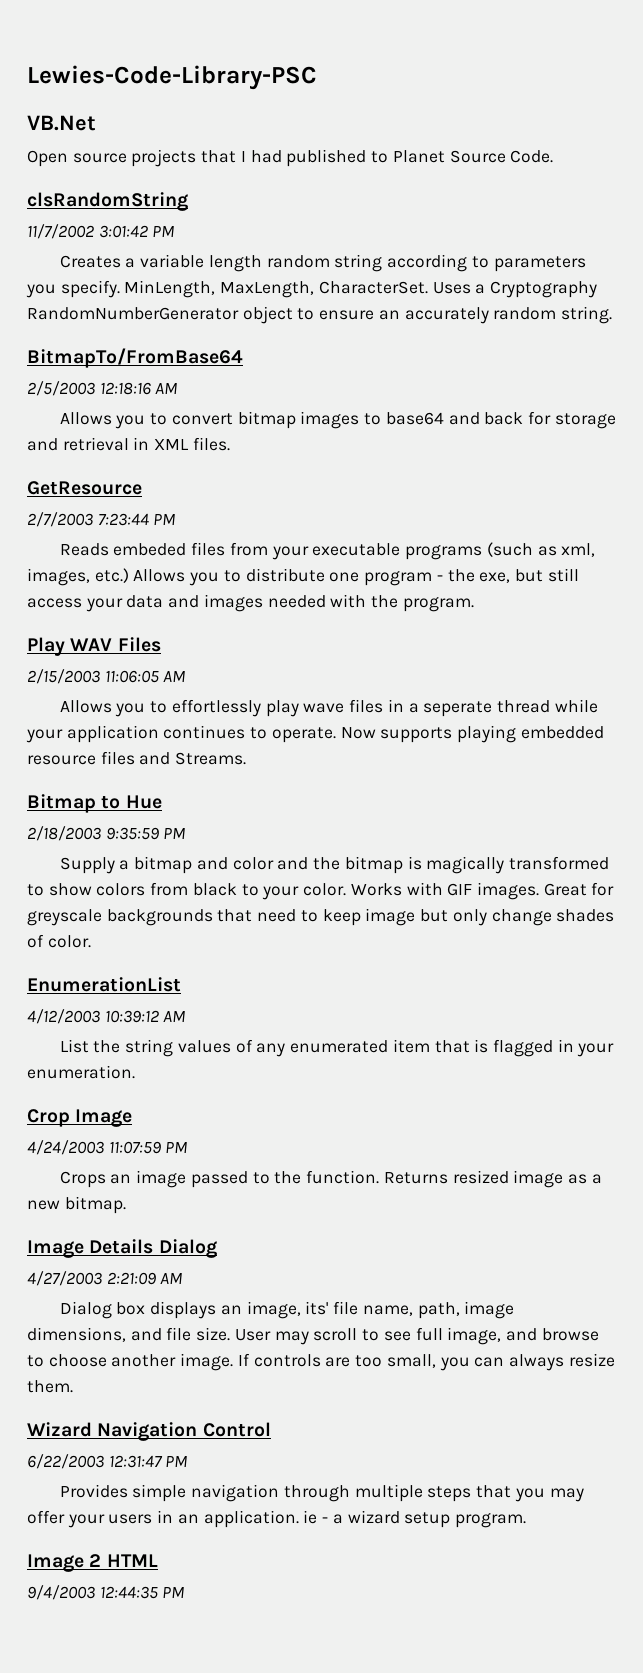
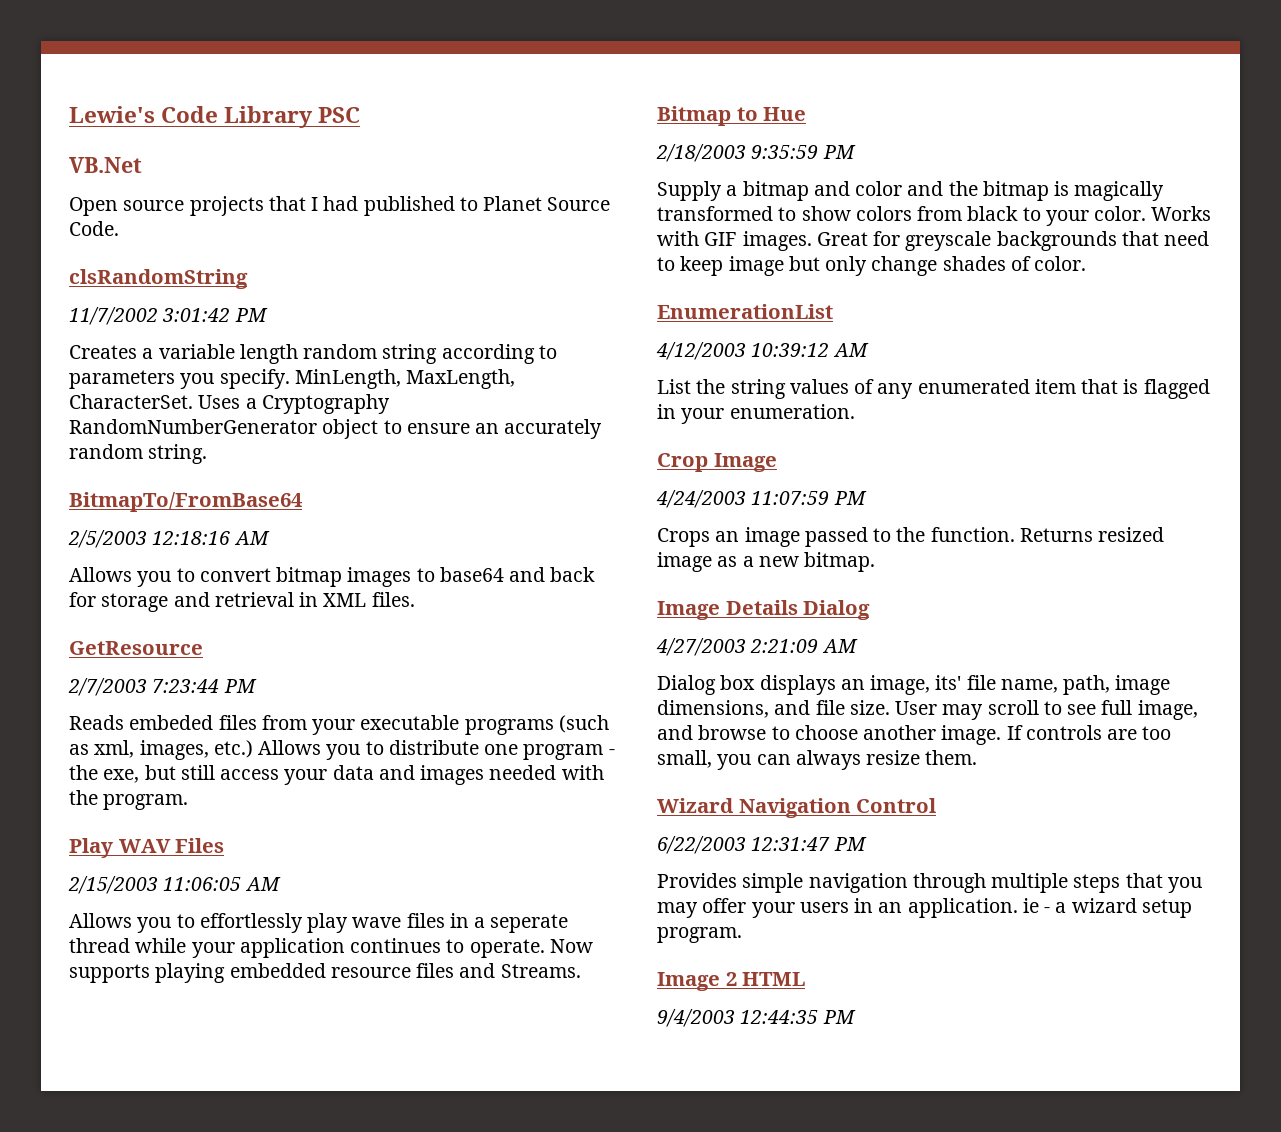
- Lewies-Code-Library-PSC
+ Lewie's Code Library PSC

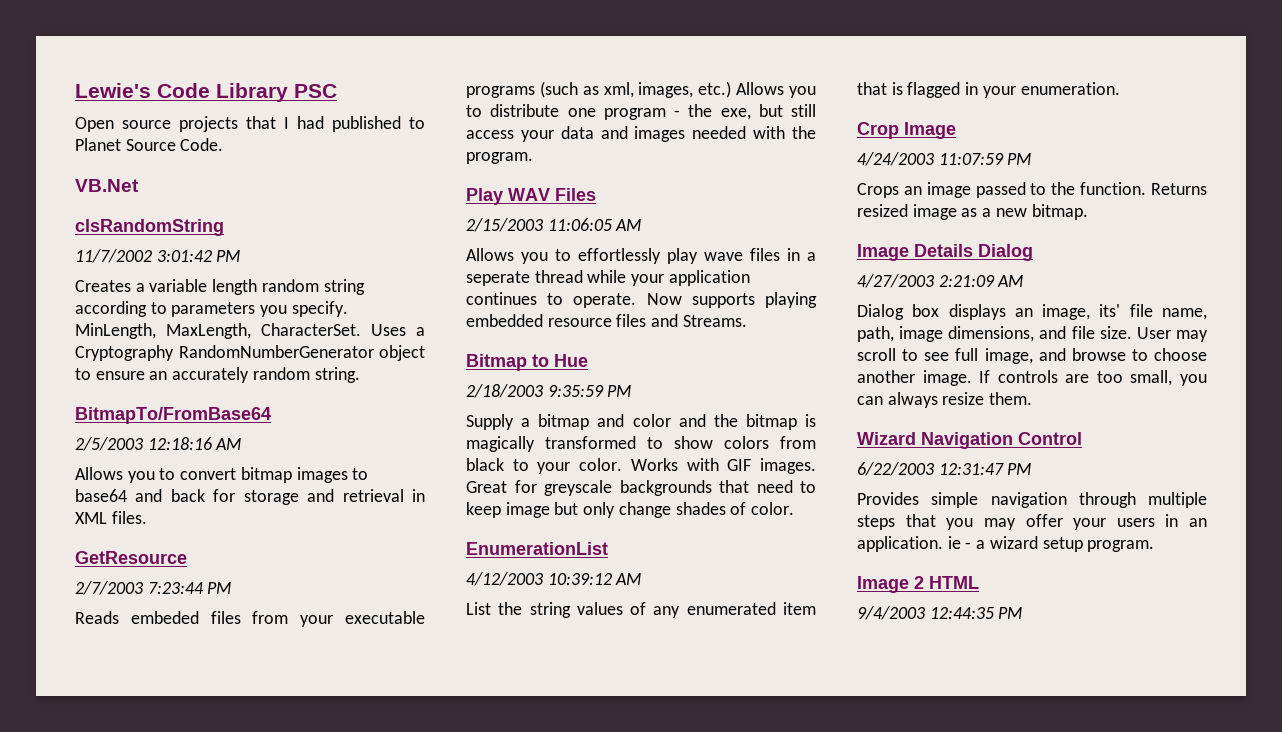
- VB.Net
+ VB.Net

